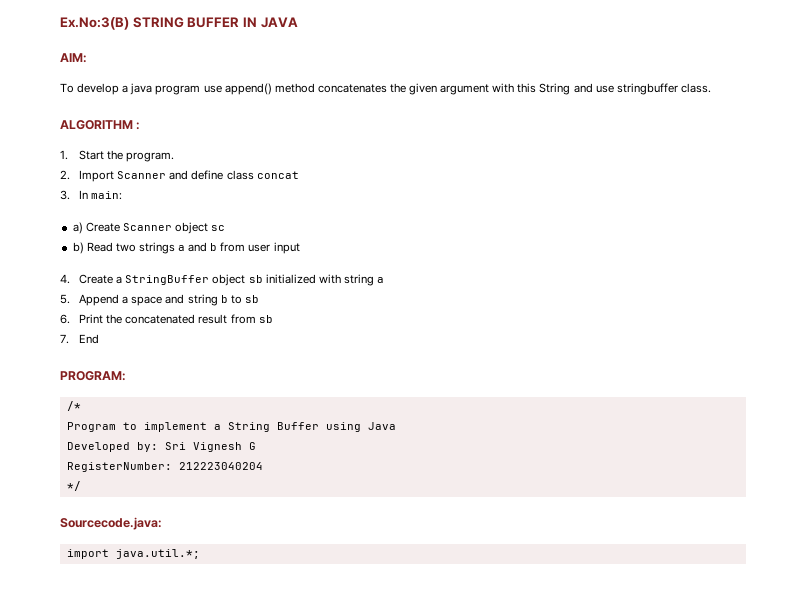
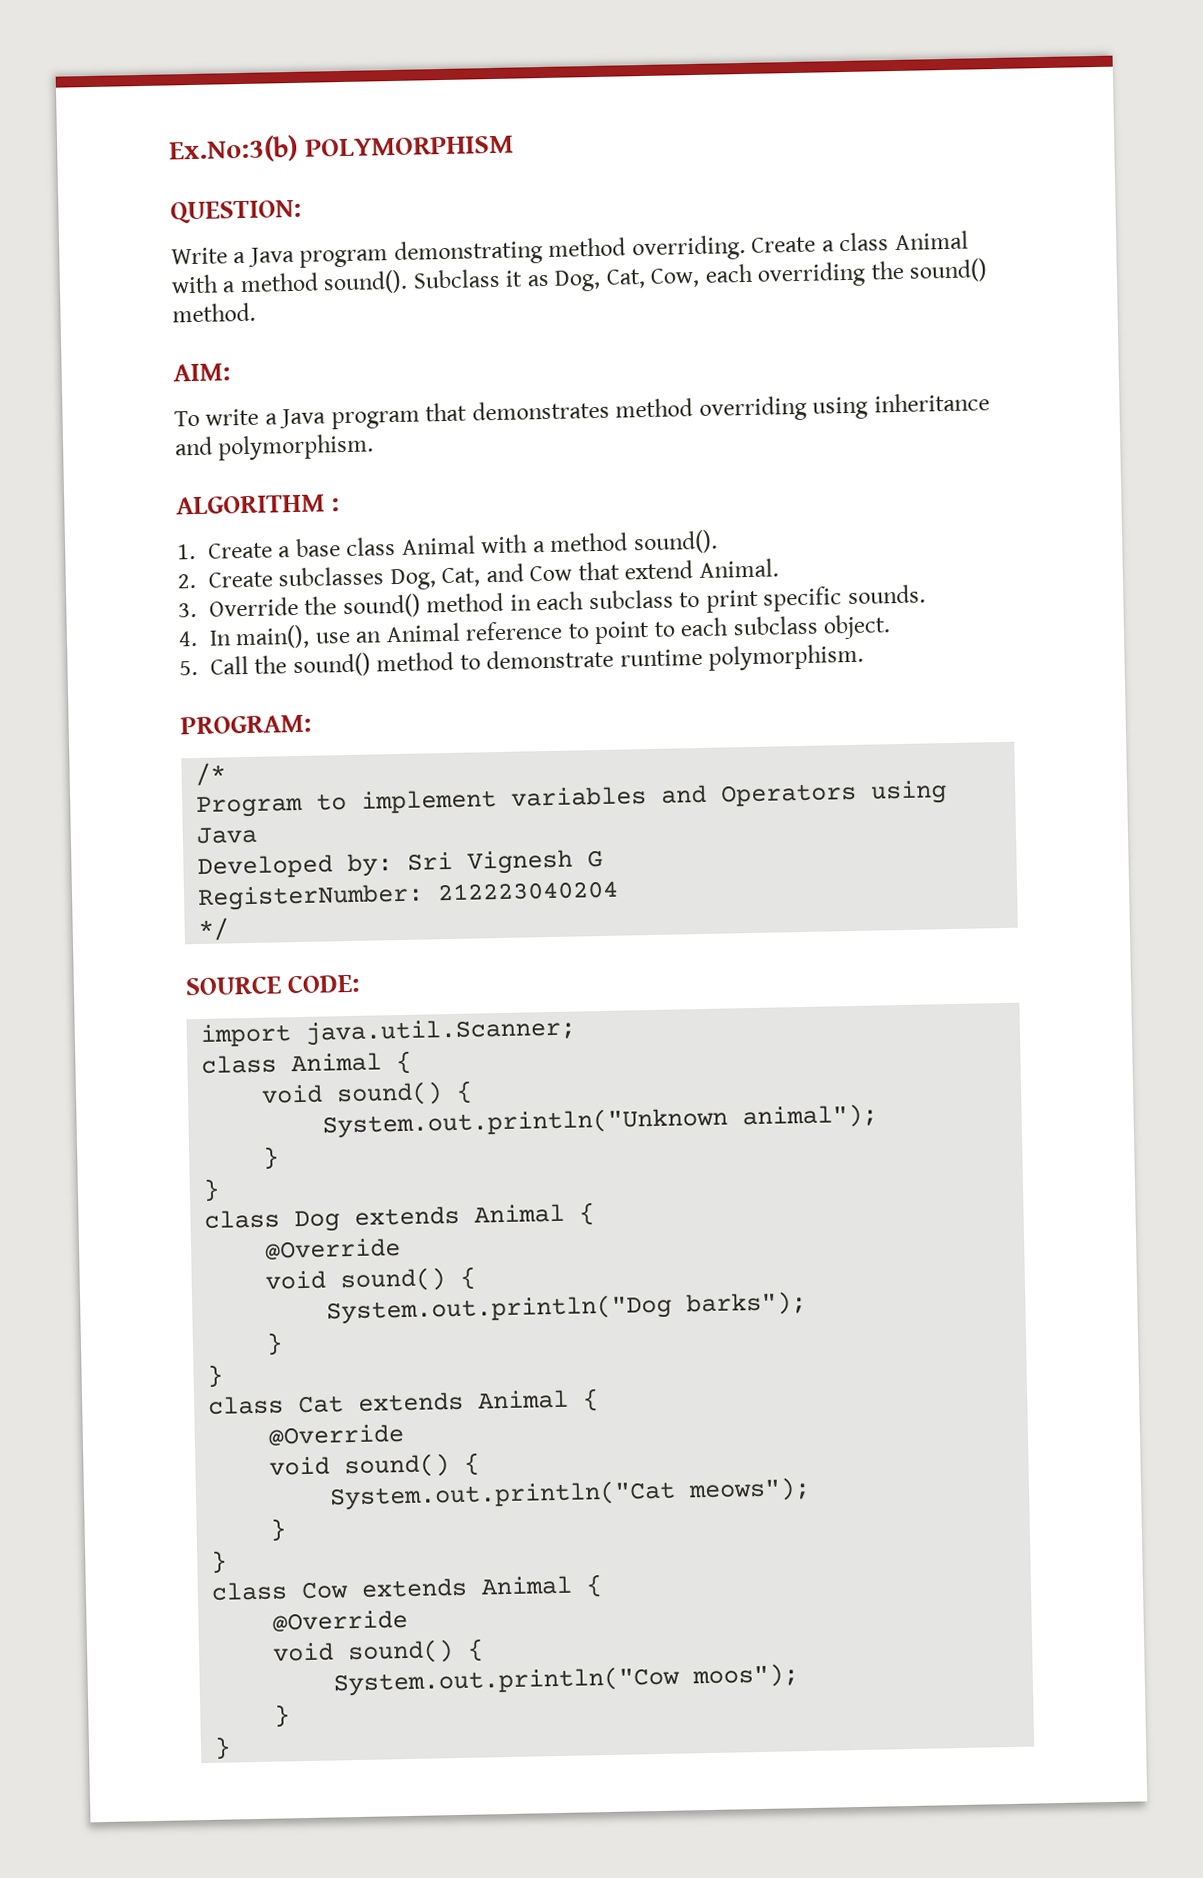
- Ex.No:3(B) STRING BUFFER IN JAVA
+ Ex.No:3(b) POLYMORPHISM
+ QUESTION:
+ Write a Java program demonstrating method overriding. Create a class Animal with a method sound(). Subclass it as Dog, Cat, Cow, each overriding the sound() method.
  AIM:
- To develop a java program use append() method concatenates the given argument with this String and use stringbuffer class.
+ To write a Java program that demonstrates method overriding using inheritance and polymorphism.
  ALGORITHM :
- 1. Start the program.
- 2. Import Scanner and define class concat
- 3. In main:
- a) Create Scanner object sc
- b) Read two strings a and b from user input
- 4. Create a StringBuffer object sb initialized with string a
- 5. Append a space and string b to sb
- 6. Print the concatenated result from sb
- 7. End
+ 1. Create a base class Animal with a method sound().
+ 2. Create subclasses Dog, Cat, and Cow that extend Animal.
+ 3. Override the sound() method in each subclass to print specific sounds.
+ 4. In main(), use an Animal reference to point to each subclass object.
+ 5. Call the sound() method to demonstrate runtime polymorphism.
- Program to implement a String Buffer using Java
+ Program to implement variables and Operators using Java
- Sourcecode.java:
+ SOURCE CODE:
- import java.util.*;
+ import java.util.Scanner;
+ class Animal {
+ void sound() {
+ System.out.println("Unknown animal");
+ }
+ }
+ class Dog extends Animal {
+ @Override
+ void sound() {
+ System.out.println("Dog barks");
+ }
+ }
+ class Cat extends Animal {
+ @Override
+ void sound() {
+ System.out.println("Cat meows");
+ }
+ }
+ class Cow extends Animal {
+ @Override
+ void sound() {
+ System.out.println("Cow moos");
+ }
+ }

